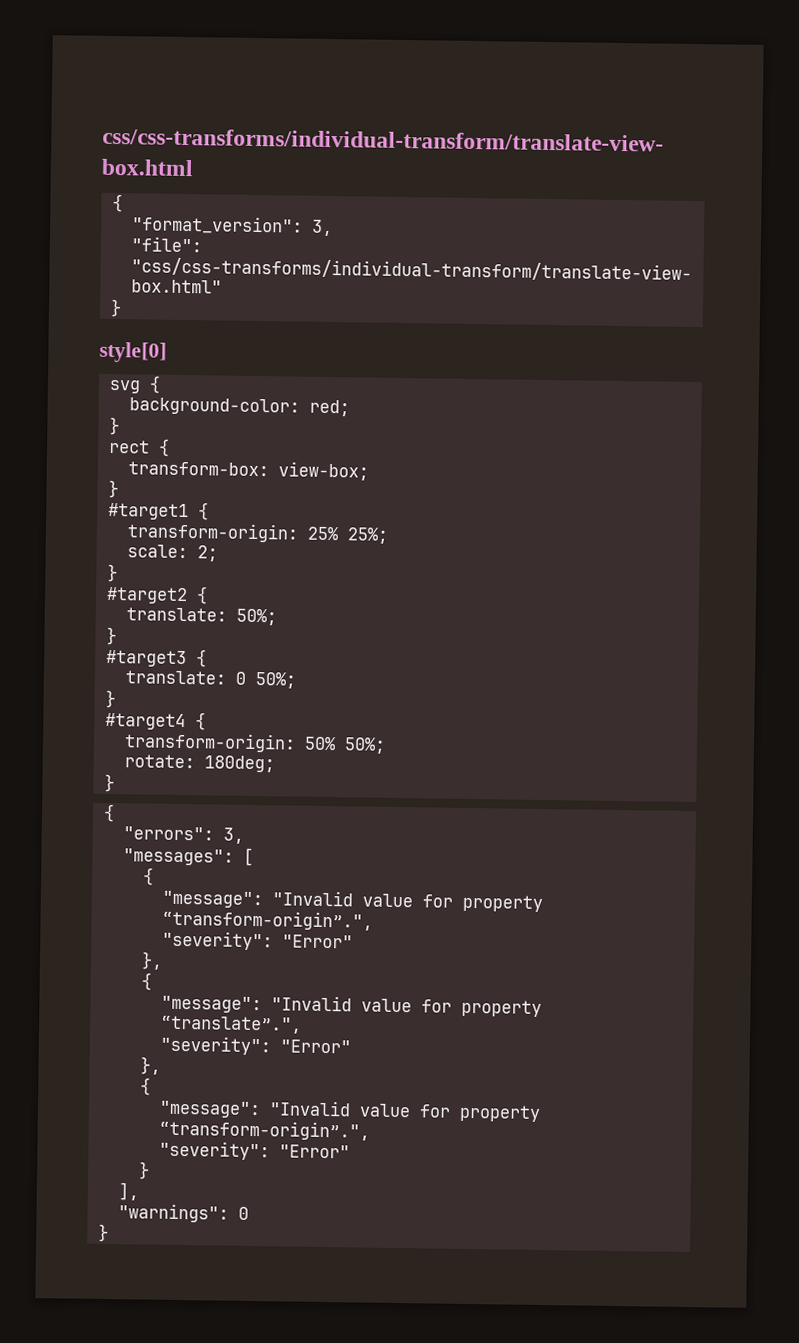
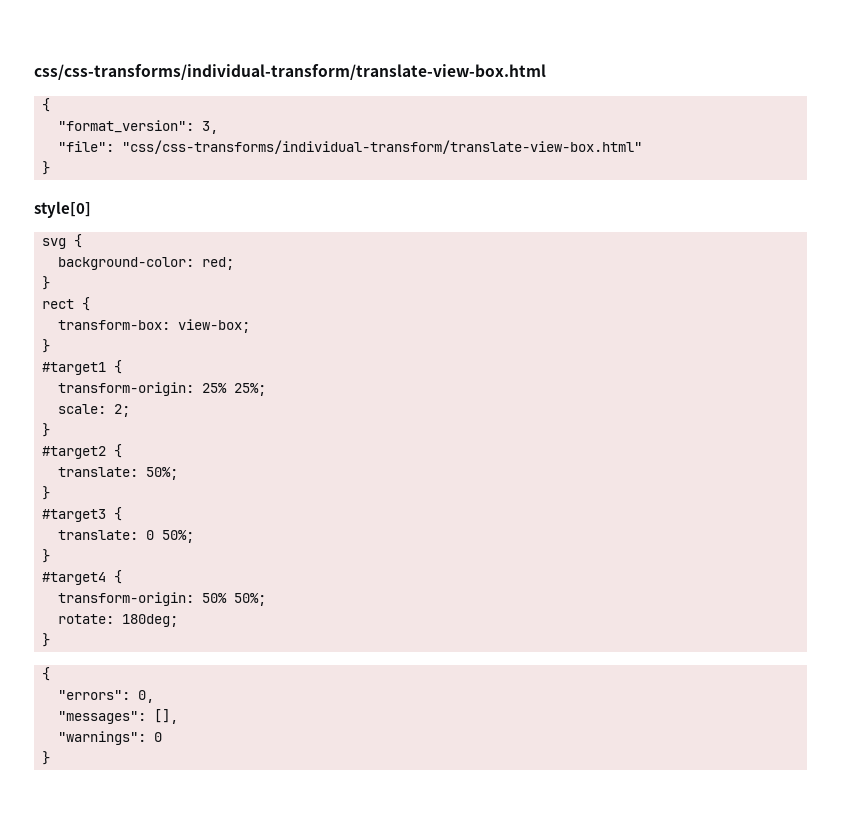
- "errors": 3,
+ "errors": 0,
- "messages": [
- {
- "message": "Invalid value for property “transform-origin”.",
- "severity": "Error"
- },
- {
- "message": "Invalid value for property “translate”.",
- "severity": "Error"
- },
- {
- "message": "Invalid value for property “transform-origin”.",
- "severity": "Error"
- }
- ],
+ "messages": [],

